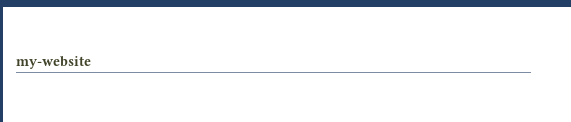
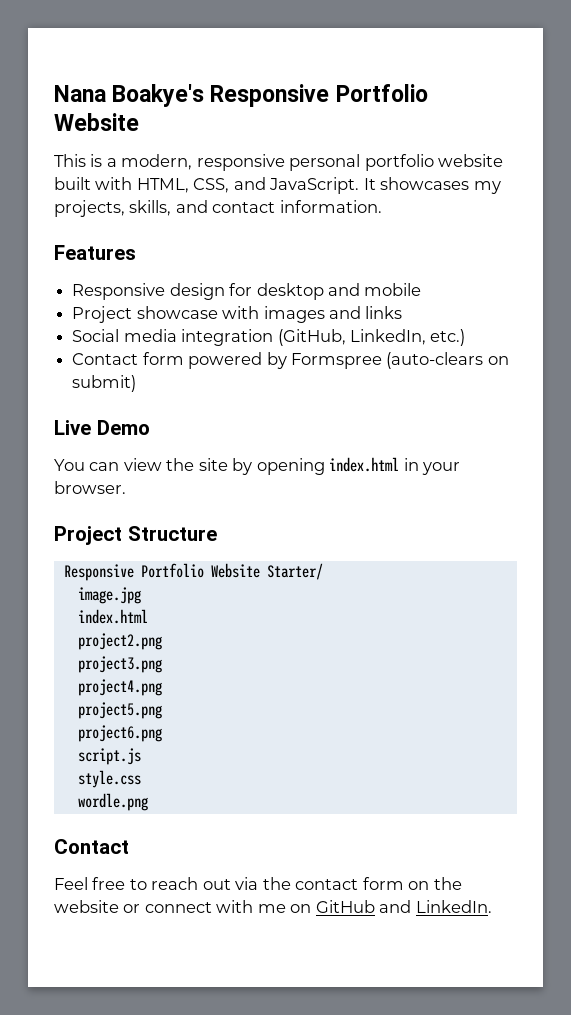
- my-website
+ Nana Boakye's Responsive Portfolio Website
+ This is a modern, responsive personal portfolio website built with HTML, CSS, and JavaScript. It showcases my projects, skills, and contact information.
+ Features
+ Responsive design for desktop and mobile
+ Project showcase with images and links
+ Social media integration (GitHub, LinkedIn, etc.)
+ Contact form powered by Formspree (auto-clears on submit)
+ Live Demo
+ You can view the site by opening index.html in your browser.
+ Project Structure
+ Responsive Portfolio Website Starter/
+ image.jpg
+ index.html
+ project2.png
+ project3.png
+ project4.png
+ project5.png
+ project6.png
+ script.js
+ style.css
+ wordle.png
+ Contact
+ Feel free to reach out via the contact form on the website or connect with me on GitHub and LinkedIn.

